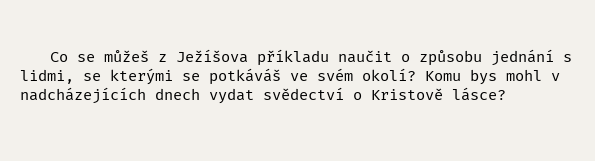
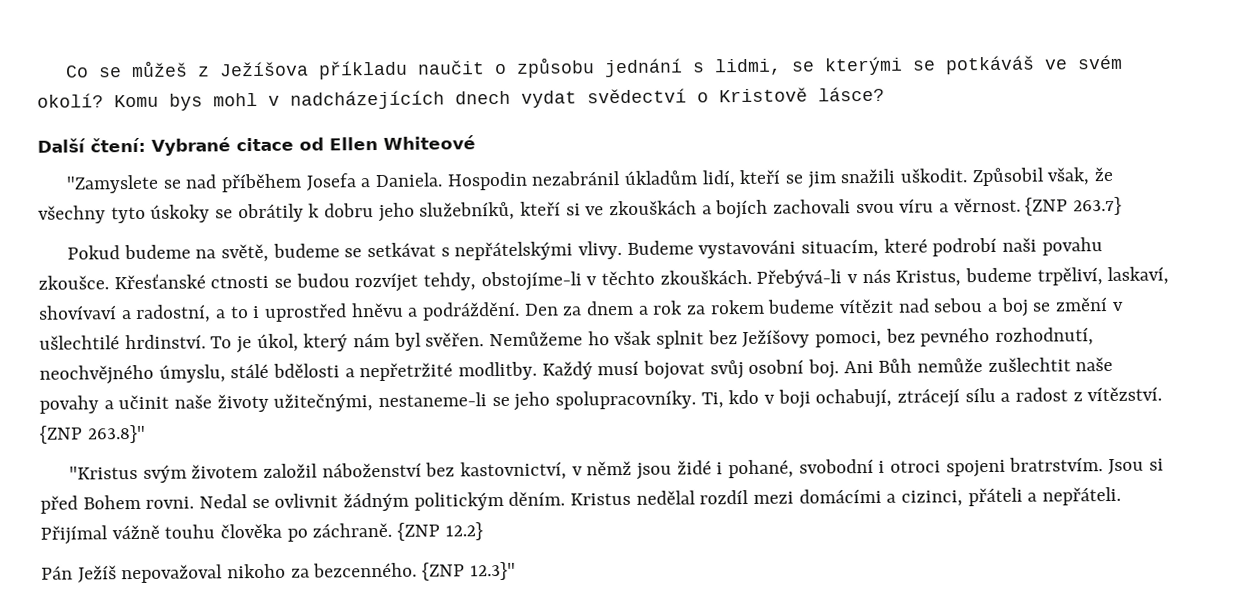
+ Další čtení: Vybrané citace od Ellen Whiteové
+ "Zamyslete se nad příběhem Josefa a Daniela. Hospodin nezabránil úkladům lidí, kteří se jim snažili uškodit. Způsobil však, že všechny tyto úskoky se obrátily k dobru jeho služebníků, kteří si ve zkouškách a bojích zachovali svou víru a věrnost. {ZNP 263.7}
+ Pokud budeme na světě, budeme se setkávat s nepřátelskými vlivy. Budeme vystavováni situacím, které podrobí naši povahu zkoušce. Křesťanské ctnosti se budou rozvíjet tehdy, obstojíme-li v těchto zkouškách. Přebývá-li v nás Kristus, budeme trpěliví, laskaví, shovívaví a radostní, a to i uprostřed hněvu a podráždění. Den za dnem a rok za rokem budeme vítězit nad sebou a boj se změní v ušlechtilé hrdinství. To je úkol, který nám byl svěřen. Nemůžeme ho však splnit bez Ježíšovy pomoci, bez pevného rozhodnutí, neochvějného úmyslu, stálé bdělosti a nepřetržité modlitby. Každý musí bojovat svůj osobní boj. Ani Bůh nemůže zušlechtit naše povahy a učinit naše životy užitečnými, nestaneme-li se jeho spolupracovníky. Ti, kdo v boji ochabují, ztrácejí sílu a radost z vítězství. {ZNP 263.8}"
+ "Kristus svým životem založil náboženství bez kastovnictví, v němž jsou židé i pohané, svobodní i otroci spojeni bratrstvím. Jsou si před Bohem rovni. Nedal se ovlivnit žádným politickým děním. Kristus nedělal rozdíl mezi domácími a cizinci, přáteli a nepřáteli. Přijímal vážně touhu člověka po záchraně. {ZNP 12.2}
+ Pán Ježíš nepovažoval nikoho za bezcenného. {ZNP 12.3}"

